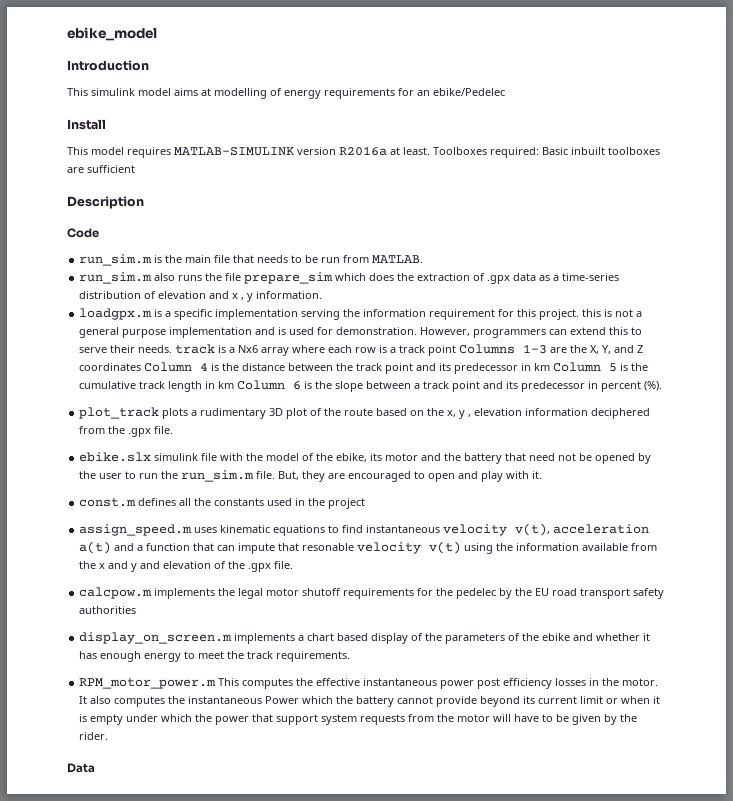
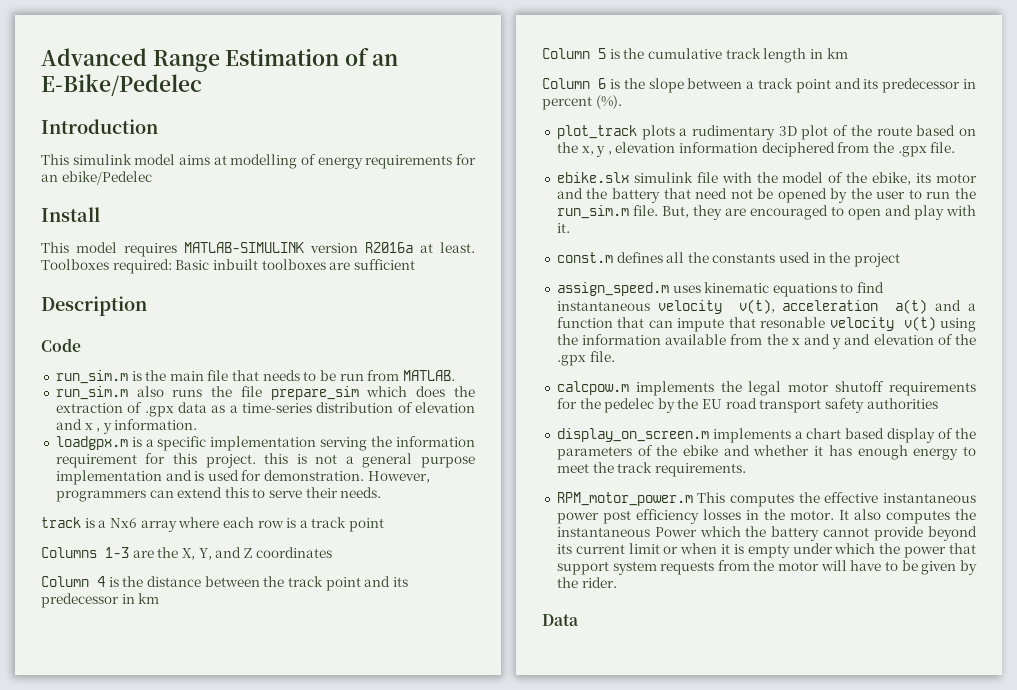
- ebike_model
+ Advanced Range Estimation of an E-Bike/Pedelec
- However, programmers can extend this to serve their needs. track is a Nx6 array where each row is a track point Columns 1-3 are the X, Y, and Z coordinates Column 4 is the distance between the track point and its predecessor in km Column 5 is the cumulative track length in km Column 6 is the slope between a track point and its predecessor in percent (%).
+ However, programmers can extend this to serve their needs.
+ track is a Nx6 array where each row is a track point
+ Columns 1-3 are the X, Y, and Z coordinates
+ Column 4 is the distance between the track point and its predecessor in km
+ Column 5 is the cumulative track length in km
+ Column 6 is the slope between a track point and its predecessor in percent (%).

